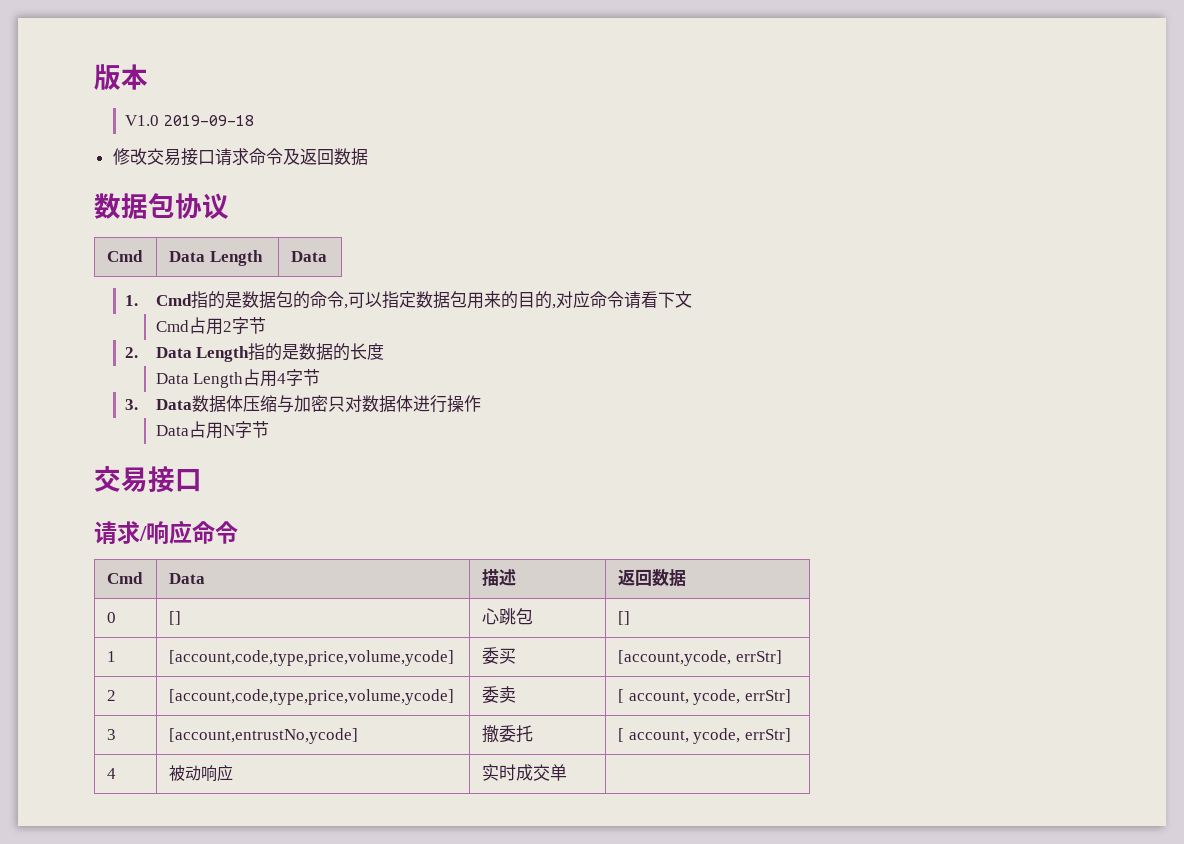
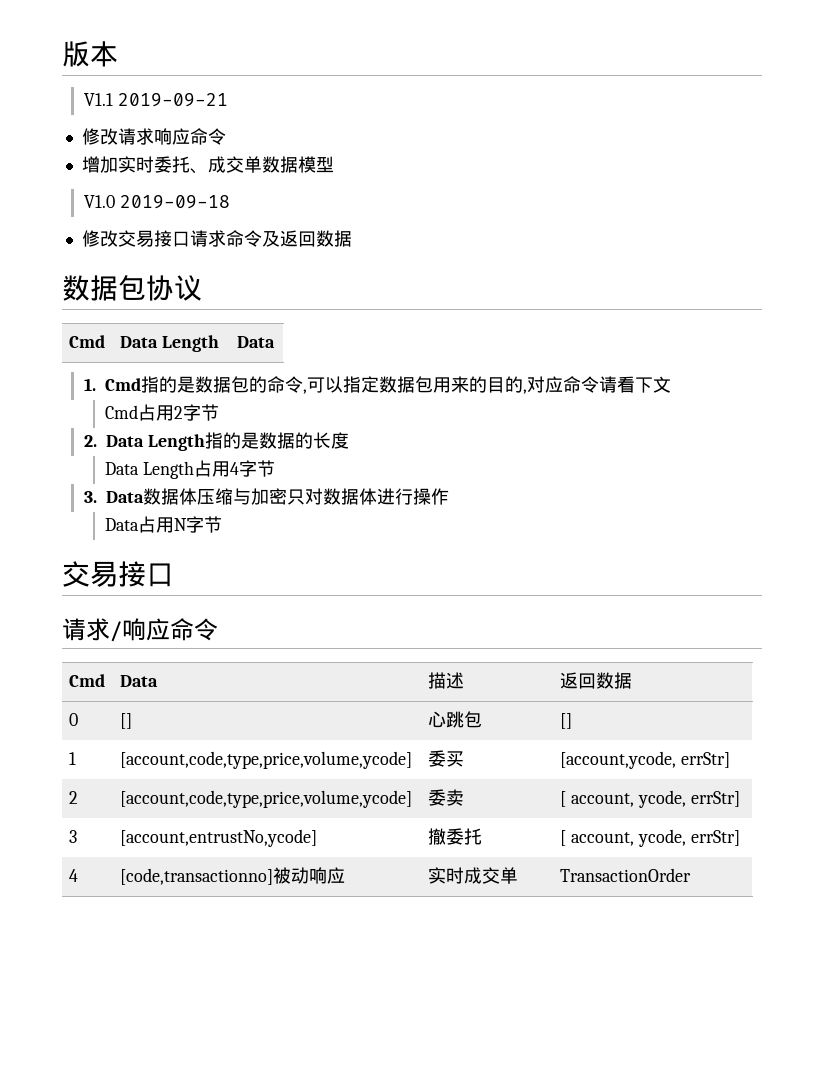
+ V1.1 2019-09-21
+ 修改请求响应命令
+ 增加实时委托、成交单数据模型
- 4 | 被动响应 | 实时成交单 |
+ 4 | [code,transactionno]被动响应 | 实时成交单 | TransactionOrder

